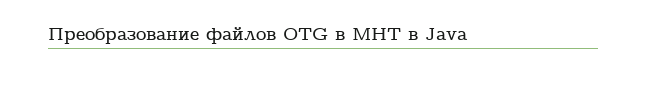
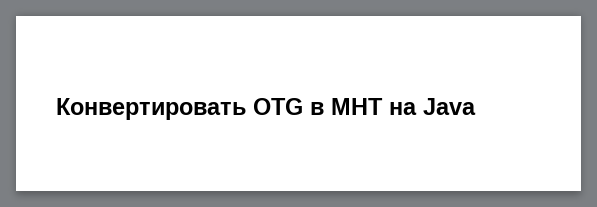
- Преобразование файлов OTG в MHT в Java
+ Конвертировать OTG в MHT на Java

